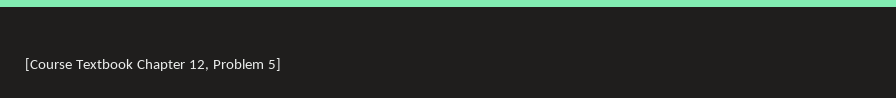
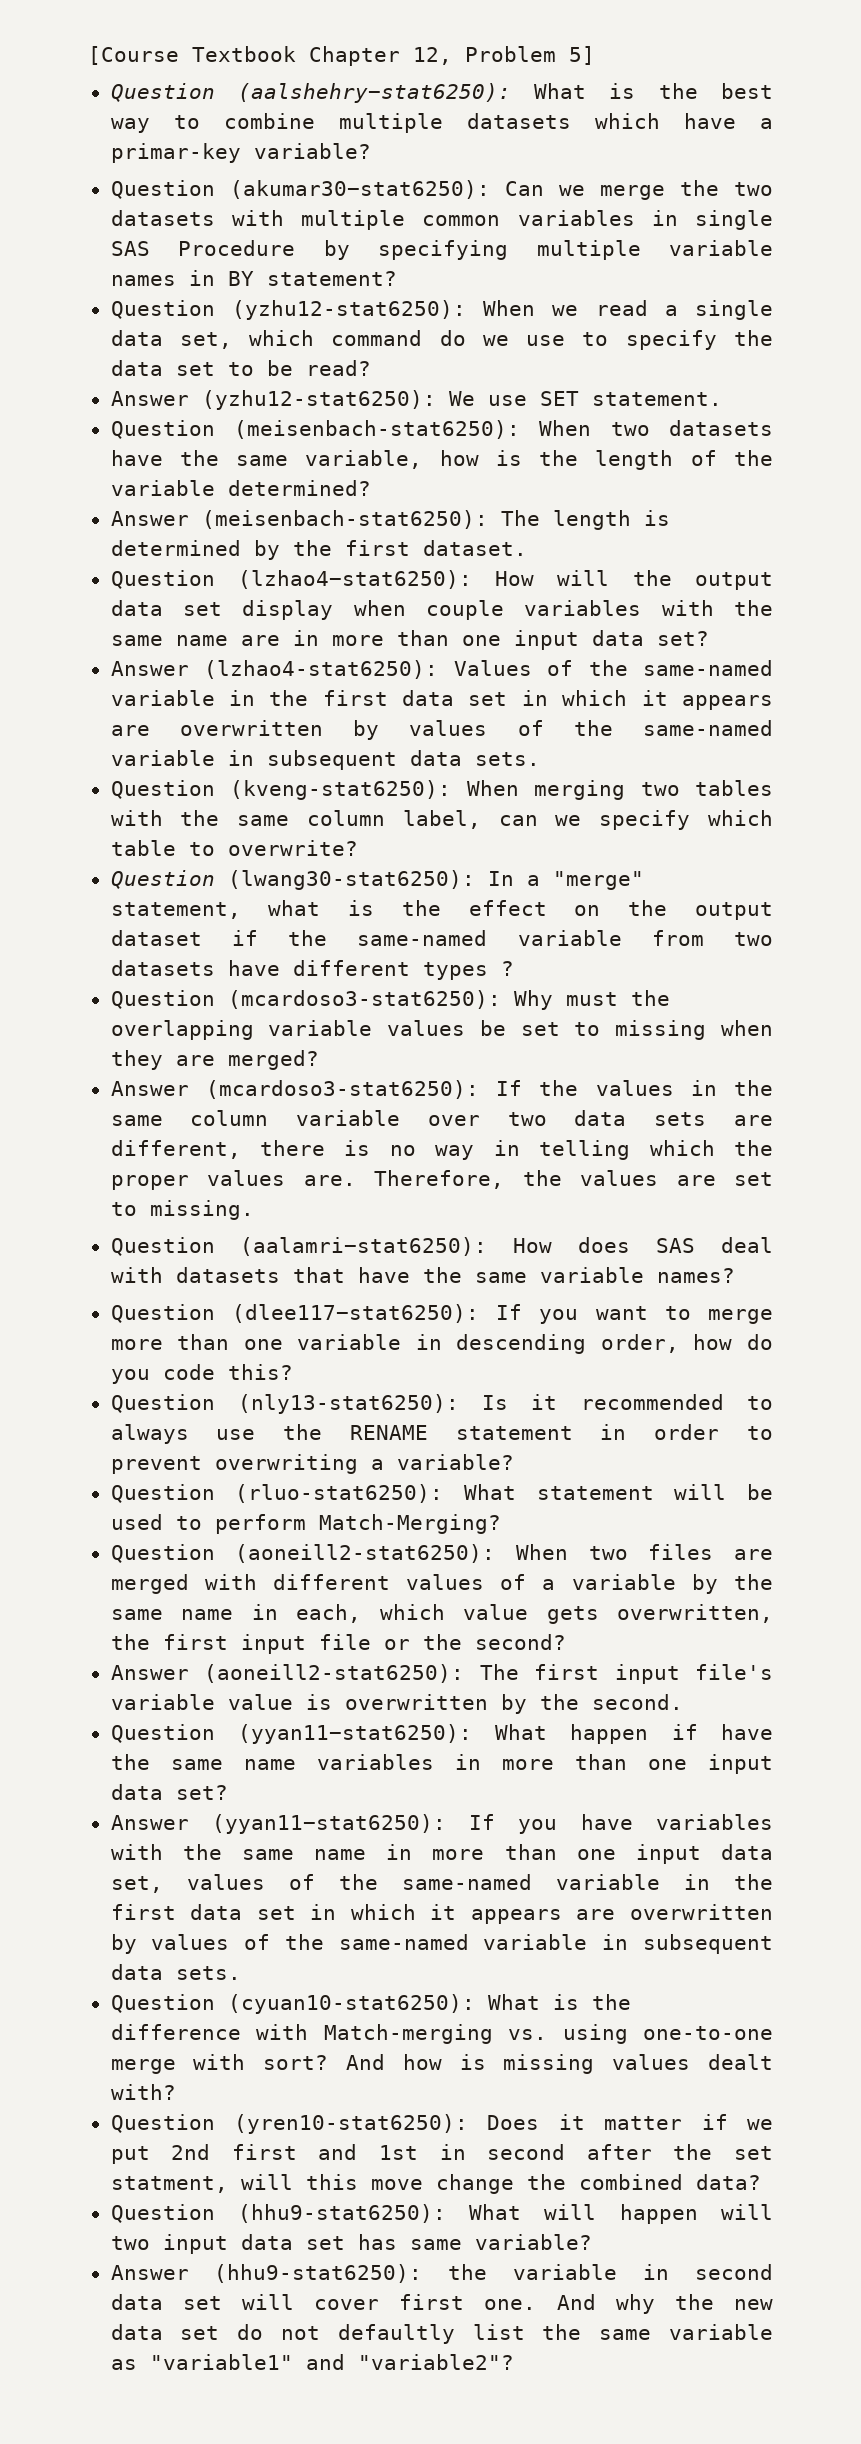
+ Question (aalshehry−stat6250): What is the best way to combine multiple datasets which have a primar-key variable?
+ Question (akumar30−stat6250): Can we merge the two datasets with multiple common variables in single SAS Procedure by specifying multiple variable names in BY statement?
+ Question (yzhu12-stat6250): When we read a single data set, which command do we use to specify the data set to be read?
+ Answer (yzhu12-stat6250): We use SET statement.
+ Question (meisenbach-stat6250): When two datasets have the same variable, how is the length of the variable determined?
+ Answer (meisenbach-stat6250): The length is determined by the first dataset.
+ Question (lzhao4−stat6250): How will the output data set display when couple variables with the same name are in more than one input data set?
+ Answer (lzhao4-stat6250): Values of the same-named variable in the first data set in which it appears are overwritten by values of the same-named variable in subsequent data sets.
+ Question (kveng-stat6250): When merging two tables with the same column label, can we specify which table to overwrite?
+ Question (lwang30-stat6250): In a "merge" statement, what is the effect on the output dataset if the same-named variable from two datasets have different types ?
+ Question (mcardoso3-stat6250): Why must the overlapping variable values be set to missing when they are merged?
+ Answer (mcardoso3-stat6250): If the values in the same column variable over two data sets are different, there is no way in telling which the proper values are. Therefore, the values are set to missing.
+ Question (aalamri−stat6250): How does SAS deal with datasets that have the same variable names?
+ Question (dlee117−stat6250): If you want to merge more than one variable in descending order, how do you code this?
+ Question (nly13-stat6250): Is it recommended to always use the RENAME statement in order to prevent overwriting a variable?
+ Question (rluo-stat6250): What statement will be used to perform Match-Merging?
+ Question (aoneill2-stat6250): When two files are merged with different values of a variable by the same name in each, which value gets overwritten, the first input file or the second?
+ Answer (aoneill2-stat6250): The first input file's variable value is overwritten by the second.
+ Question (yyan11−stat6250): What happen if have the same name variables in more than one input data set?
+ Answer (yyan11−stat6250): If you have variables with the same name in more than one input data set, values of the same-named variable in the first data set in which it appears are overwritten by values of the same-named variable in subsequent data sets.
+ Question (cyuan10-stat6250): What is the difference with Match-merging vs. using one-to-one merge with sort? And how is missing values dealt with?
+ Question (yren10-stat6250): Does it matter if we put 2nd first and 1st in second after the set statment, will this move change the combined data?
+ Question (hhu9-stat6250): What will happen will two input data set has same variable?
+ Answer (hhu9-stat6250): the variable in second data set will cover first one. And why the new data set do not defaultly list the same variable as "variable1" and "variable2"?

